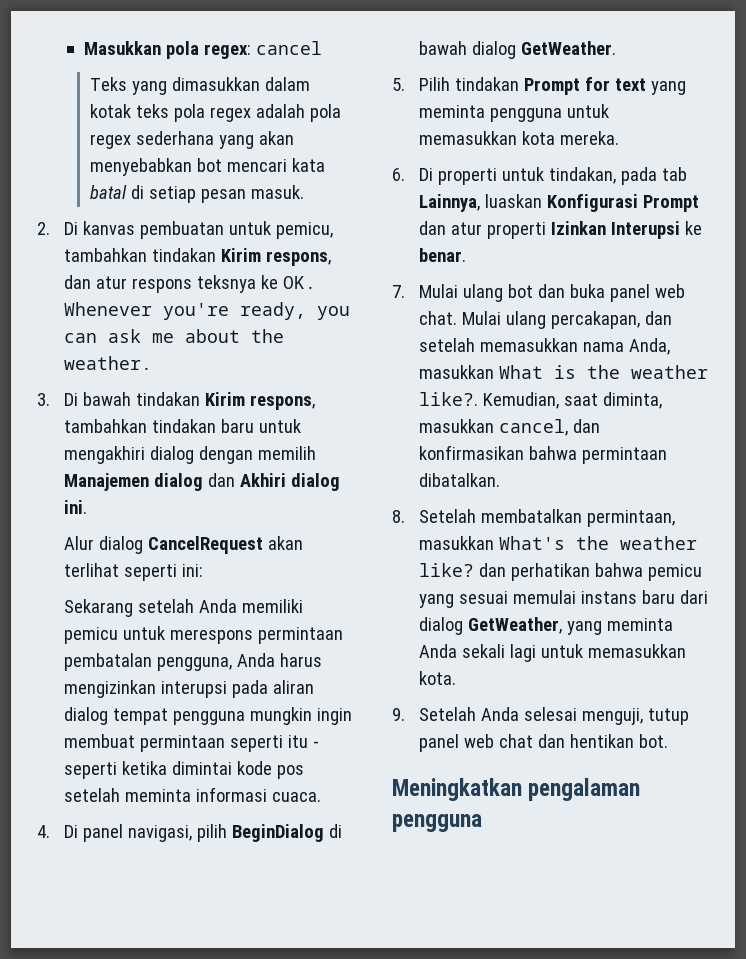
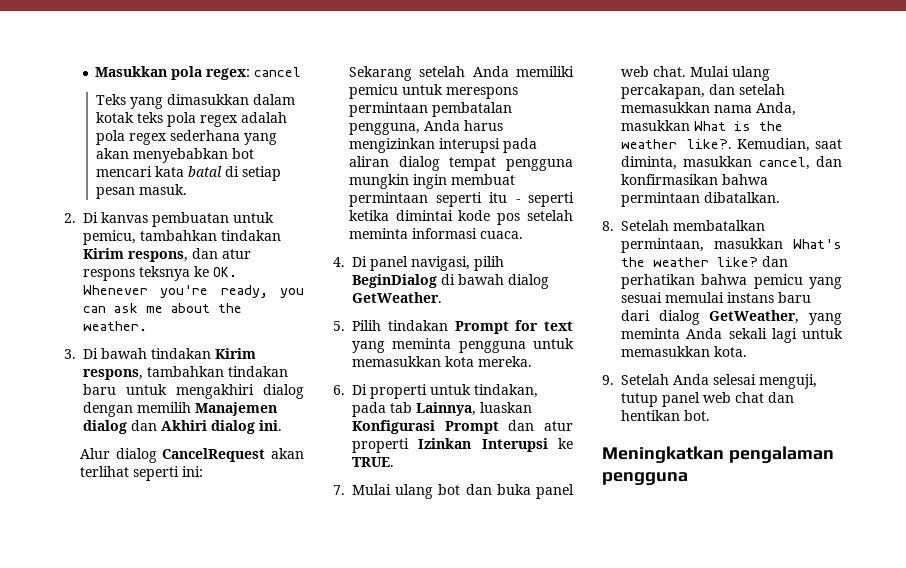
- 6. Di properti untuk tindakan, pada tab Lainnya, luaskan Konfigurasi Prompt dan atur properti Izinkan Interupsi ke benar.
+ 6. Di properti untuk tindakan, pada tab Lainnya, luaskan Konfigurasi Prompt dan atur properti Izinkan Interupsi ke TRUE.

